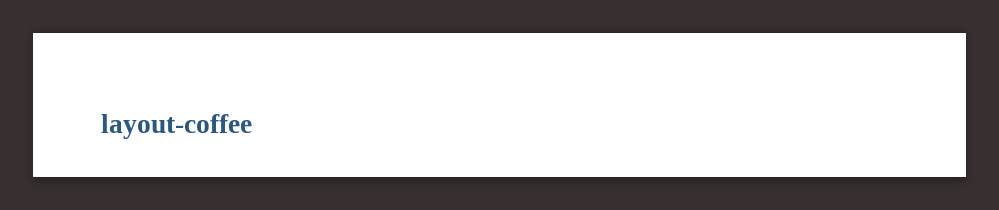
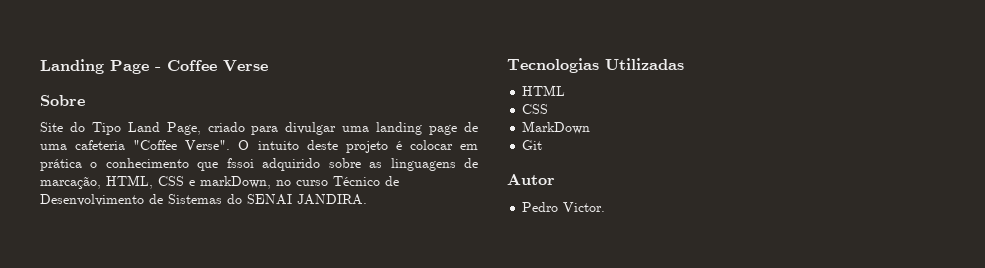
- layout-coffee
+ Landing Page - Coffee Verse
+ Sobre
+ Site do Tipo Land Page, criado para divulgar uma landing page de uma cafeteria "Coffee Verse". O intuito deste projeto é colocar em prática o conhecimento que fssoi adquirido sobre as linguagens de marcação, HTML, CSS e markDown, no curso Técnico de Desenvolvimento de Sistemas do SENAI JANDIRA.
+ Tecnologias Utilizadas
+ HTML
+ CSS
+ MarkDown
+ Git
+ Autor
+ Pedro Victor.

